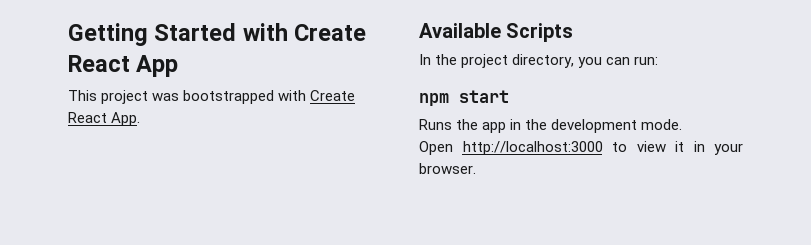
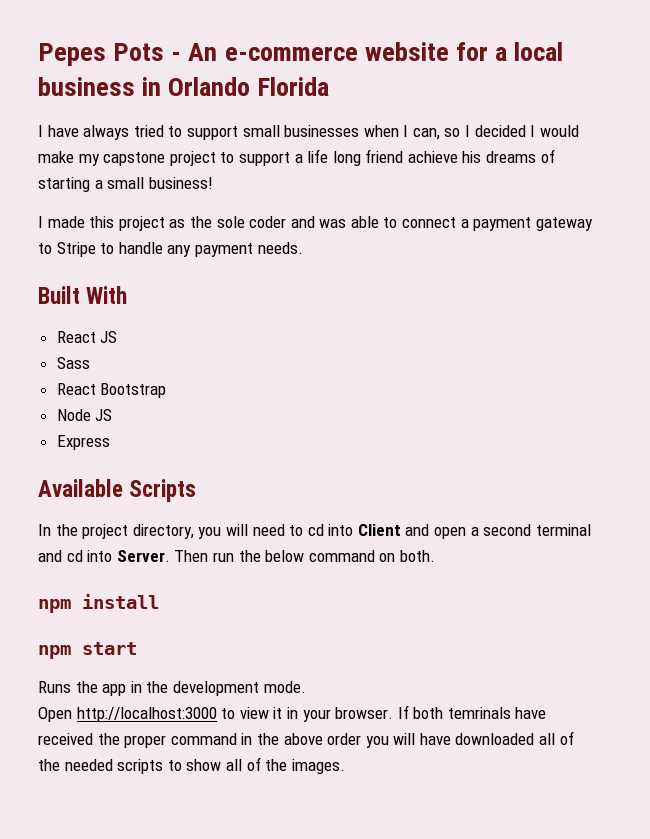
- Getting Started with Create React App
- This project was bootstrapped with Create React App.
+ Pepes Pots - An e-commerce website for a local business in Orlando Florida
+ I have always tried to support small businesses when I can, so I decided I would make my capstone project to support a life long friend achieve his dreams of starting a small business!
+ I made this project as the sole coder and was able to connect a payment gateway to Stripe to handle any payment needs.
+ Built With
+ React JS
+ Sass
+ React Bootstrap
+ Node JS
+ Express
- In the project directory, you can run:
+ In the project directory, you will need to cd into Client and open a second terminal and cd into Server. Then run the below command on both.
+ npm install
+ If both temrinals have received the proper command in the above order you will have downloaded all of the needed scripts to show all of the images.

